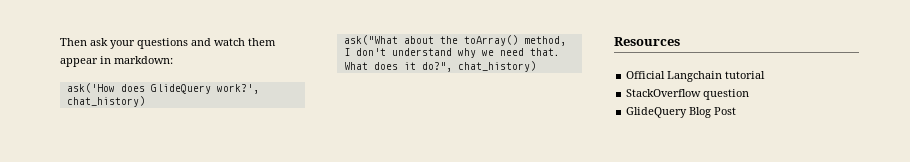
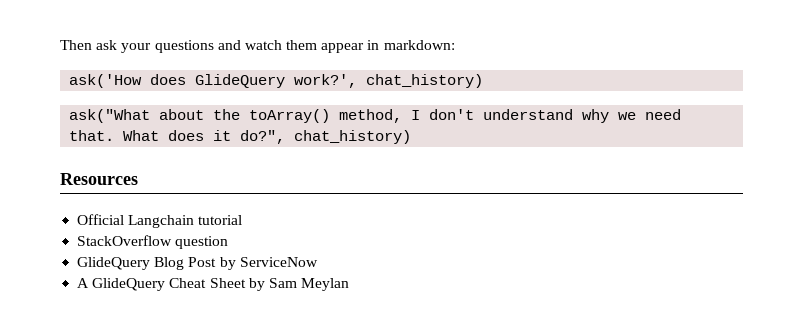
- GlideQuery Blog Post
+ GlideQuery Blog Post by ServiceNow
+ A GlideQuery Cheat Sheet by Sam Meylan

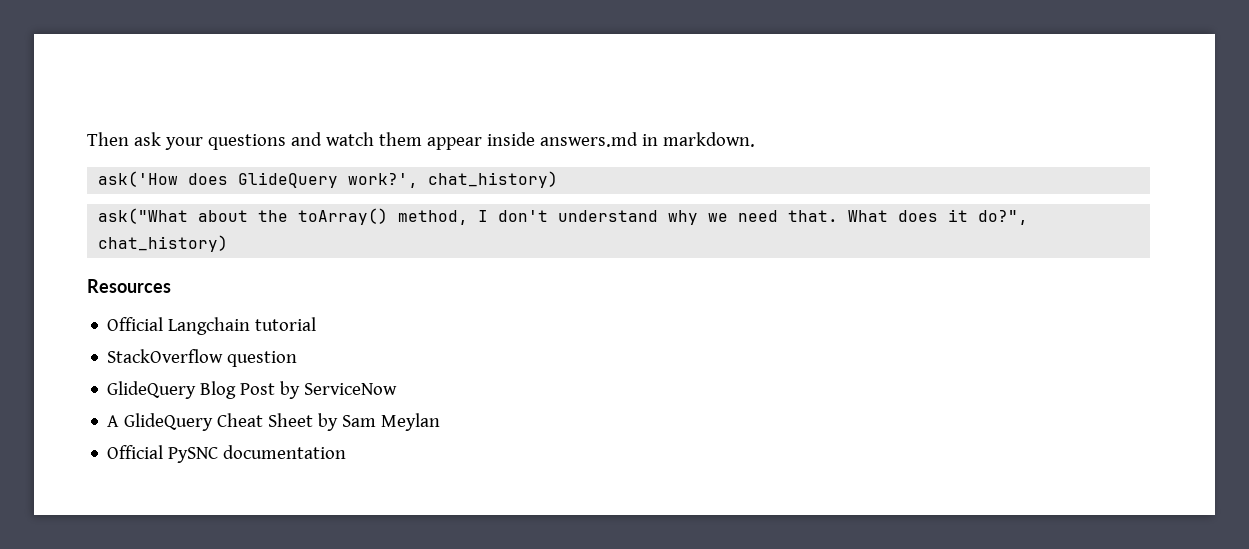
- Then ask your questions and watch them appear in markdown:
+ Then ask your questions and watch them appear inside answers.md in markdown.
+ Official PySNC documentation

